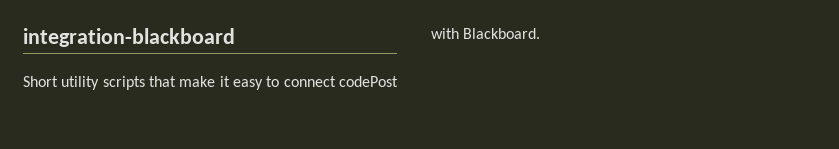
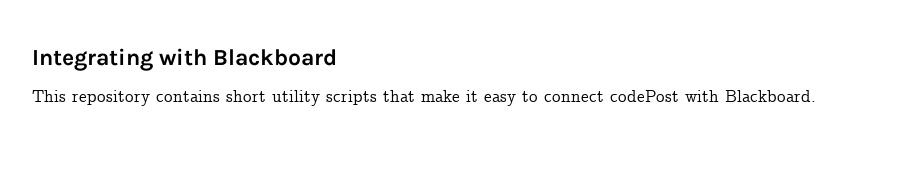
- integration-blackboard
- Short utility scripts that make it easy to connect codePost with Blackboard.
+ Integrating with Blackboard
+ This repository contains short utility scripts that make it easy to connect codePost with Blackboard.

